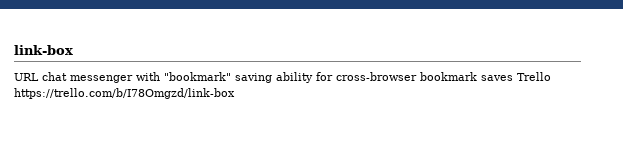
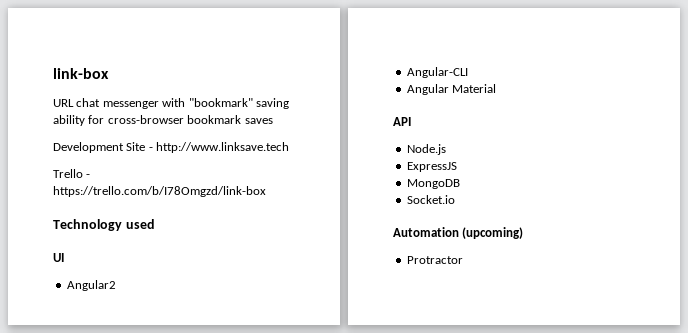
- URL chat messenger with "bookmark" saving ability for cross-browser bookmark saves Trello https://trello.com/b/I78Omgzd/link-box
+ URL chat messenger with "bookmark" saving ability for cross-browser bookmark saves
+ Development Site - http://www.linksave.tech
+ Trello - https://trello.com/b/I78Omgzd/link-box
+ Technology used
+ UI
+ Angular2
+ Angular-CLI
+ Angular Material
+ API
+ Node.js
+ ExpressJS
+ MongoDB
+ Socket.io
+ Automation (upcoming)
+ Protractor

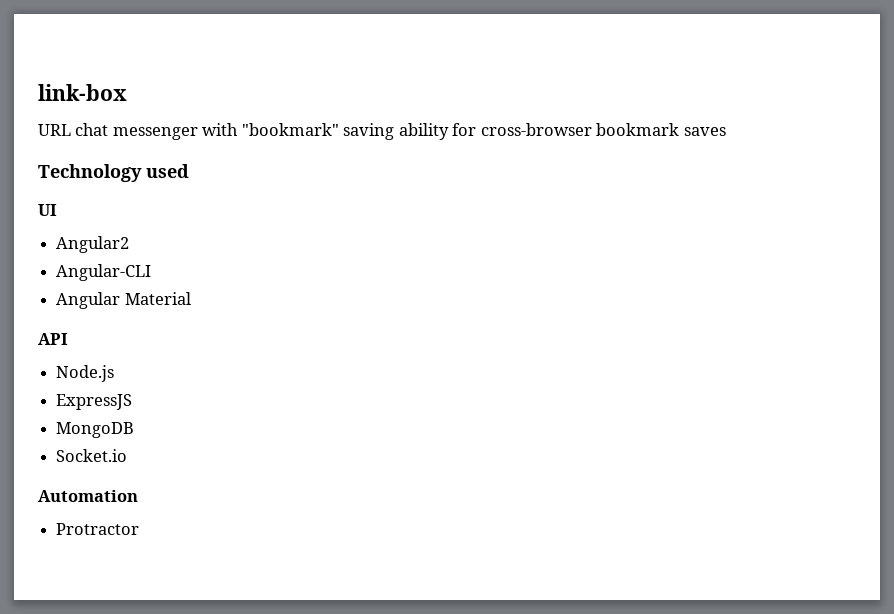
- Development Site - http://www.linksave.tech
- Trello - https://trello.com/b/I78Omgzd/link-box
- Automation (upcoming)
+ Automation

